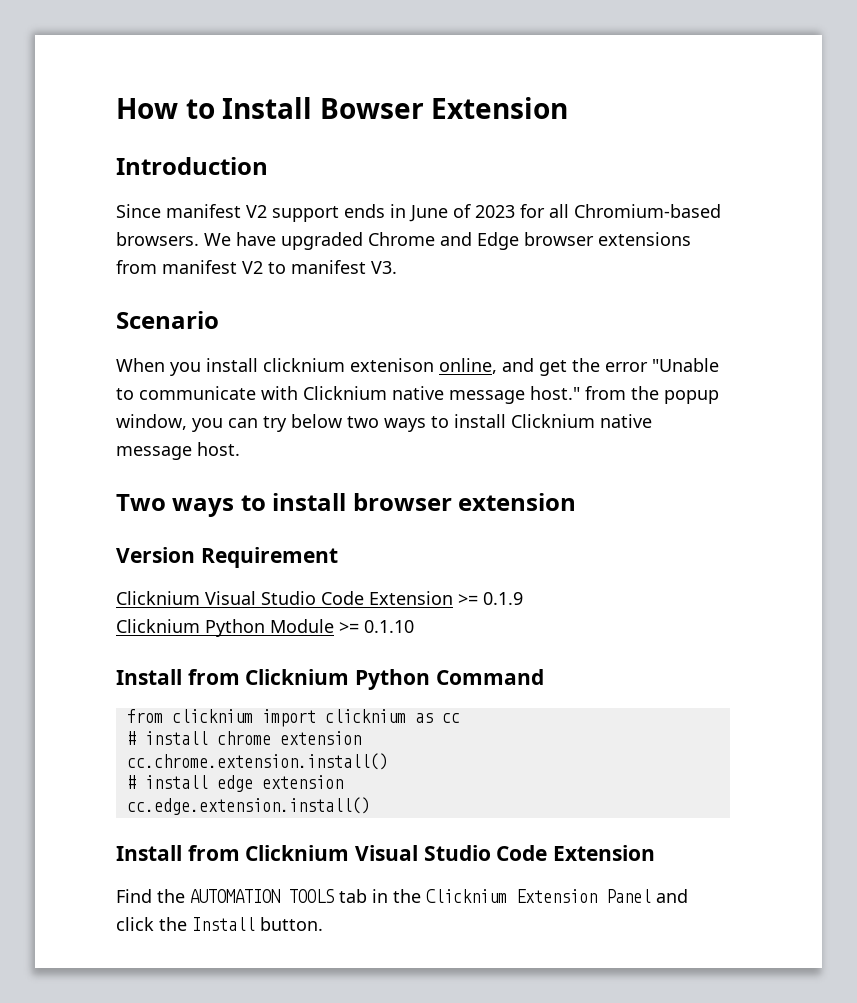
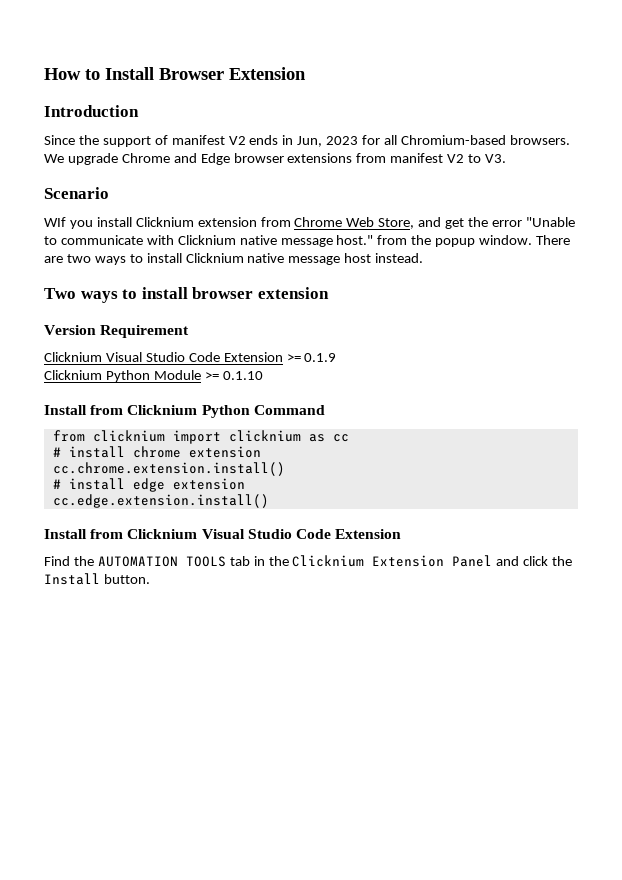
- How to Install Bowser Extension
+ How to Install Browser Extension
- Since manifest V2 support ends in June of 2023 for all Chromium-based browsers.
+ Since the support of manifest V2 ends in Jun, 2023 for all Chromium-based browsers.
- We have upgraded Chrome and Edge browser extensions from manifest V2 to manifest V3.
+ We upgrade Chrome and Edge browser extensions from manifest V2 to V3.
- When you install clicknium extenison online, and get the error "Unable to communicate with Clicknium native message host." from the popup window, you can try below two ways to install Clicknium native message host.
+ WIf you install Clicknium extension from Chrome Web Store, and get the error "Unable to communicate with Clicknium native message host." from the popup window. There are two ways to install Clicknium native message host instead.

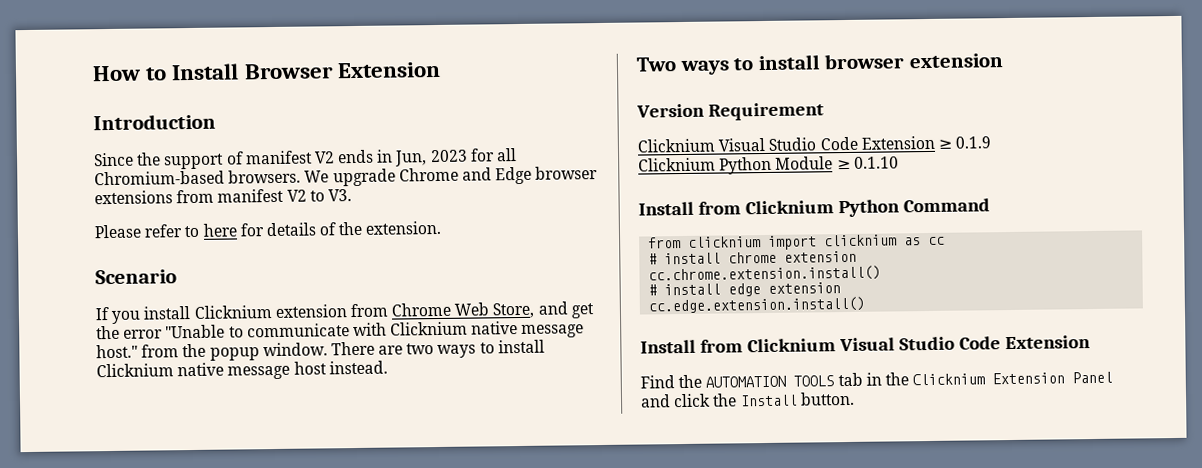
+ Please refer to here for details of the extension.
- WIf you install Clicknium extension from Chrome Web Store, and get the error "Unable to communicate with Clicknium native message host." from the popup window.
+ If you install Clicknium extension from Chrome Web Store, and get the error "Unable to communicate with Clicknium native message host." from the popup window.
- Clicknium Visual Studio Code Extension >= 0.1.9
+ Clicknium Visual Studio Code Extension ≥ 0.1.9
- Clicknium Python Module >= 0.1.10
+ Clicknium Python Module ≥ 0.1.10

